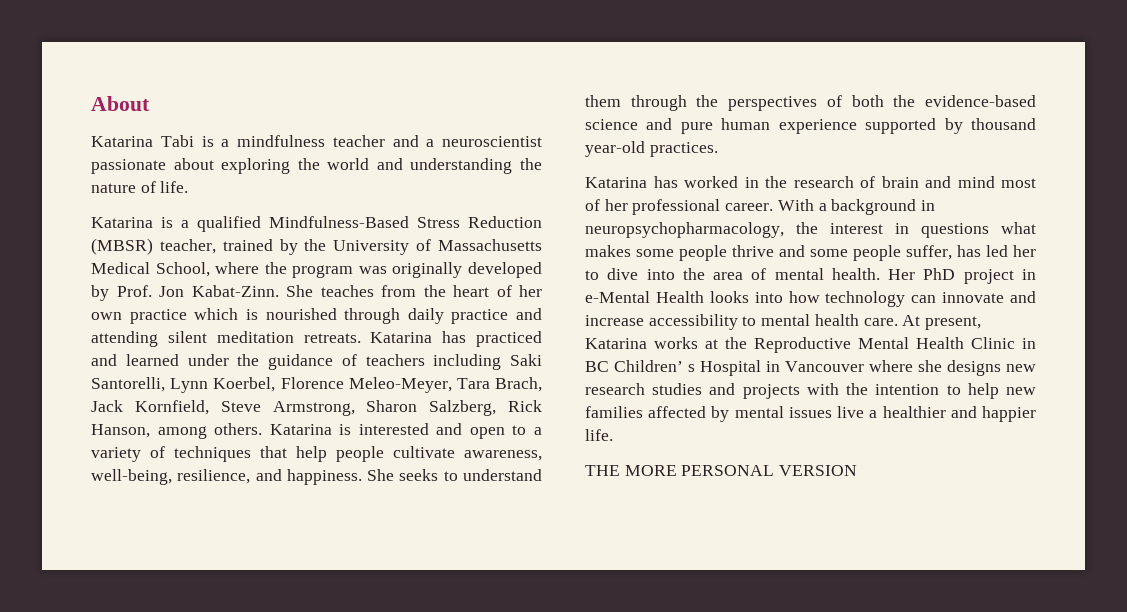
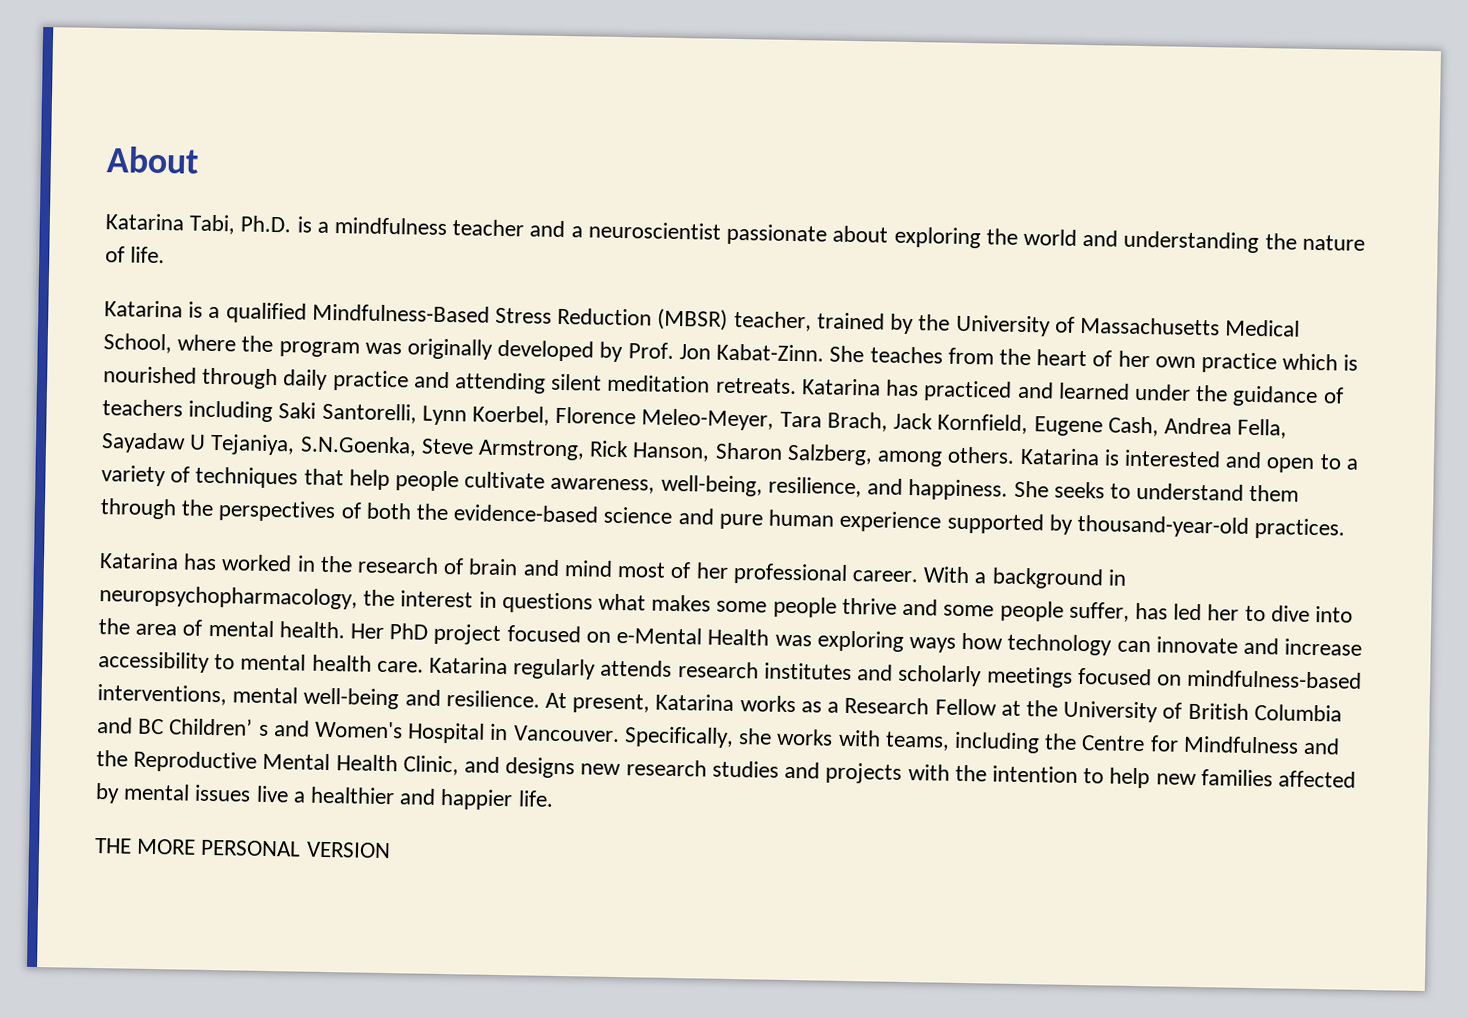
- Katarina Tabi is a mindfulness teacher and a neuroscientist passionate about exploring the world and understanding the nature of life.
+ Katarina Tabi, Ph.D. is a mindfulness teacher and a neuroscientist passionate about exploring the world and understanding the nature of life.
- Katarina has practiced and learned under the guidance of teachers including Saki Santorelli, Lynn Koerbel, Florence Meleo-Meyer, Tara Brach, Jack Kornfield, Steve Armstrong, Sharon Salzberg, Rick Hanson, among others.
+ Katarina has practiced and learned under the guidance of teachers including Saki Santorelli, Lynn Koerbel, Florence Meleo-Meyer, Tara Brach, Jack Kornfield, Eugene Cash, Andrea Fella, Sayadaw U Tejaniya, S.N.Goenka, Steve Armstrong, Rick Hanson, Sharon Salzberg, among others.
- She seeks to understand them through the perspectives of both the evidence-based science and pure human experience supported by thousand year-old practices.
+ She seeks to understand them through the perspectives of both the evidence-based science and pure human experience supported by thousand-year-old practices.
- Her PhD project in e-Mental Health looks into how technology can innovate and increase accessibility to mental health care.
+ Her PhD project focused on e-Mental Health was exploring ways how technology can innovate and increase accessibility to mental health care.
- At present, Katarina works at the Reproductive Mental Health Clinic in BC Children’ s Hospital in Vancouver where she designs new research studies and projects with the intention to help new families affected by mental issues live a healthier and happier life.
+ Katarina regularly attends research institutes and scholarly meetings focused on mindfulness-based interventions, mental well-being and resilience. At present, Katarina works as a Research Fellow at the University of British Columbia and BC Children’ s and Women's Hospital in Vancouver. Specifically, she works with teams, including the Centre for Mindfulness and the Reproductive Mental Health Clinic, and designs new research studies and projects with the intention to help new families affected by mental issues live a healthier and happier life.

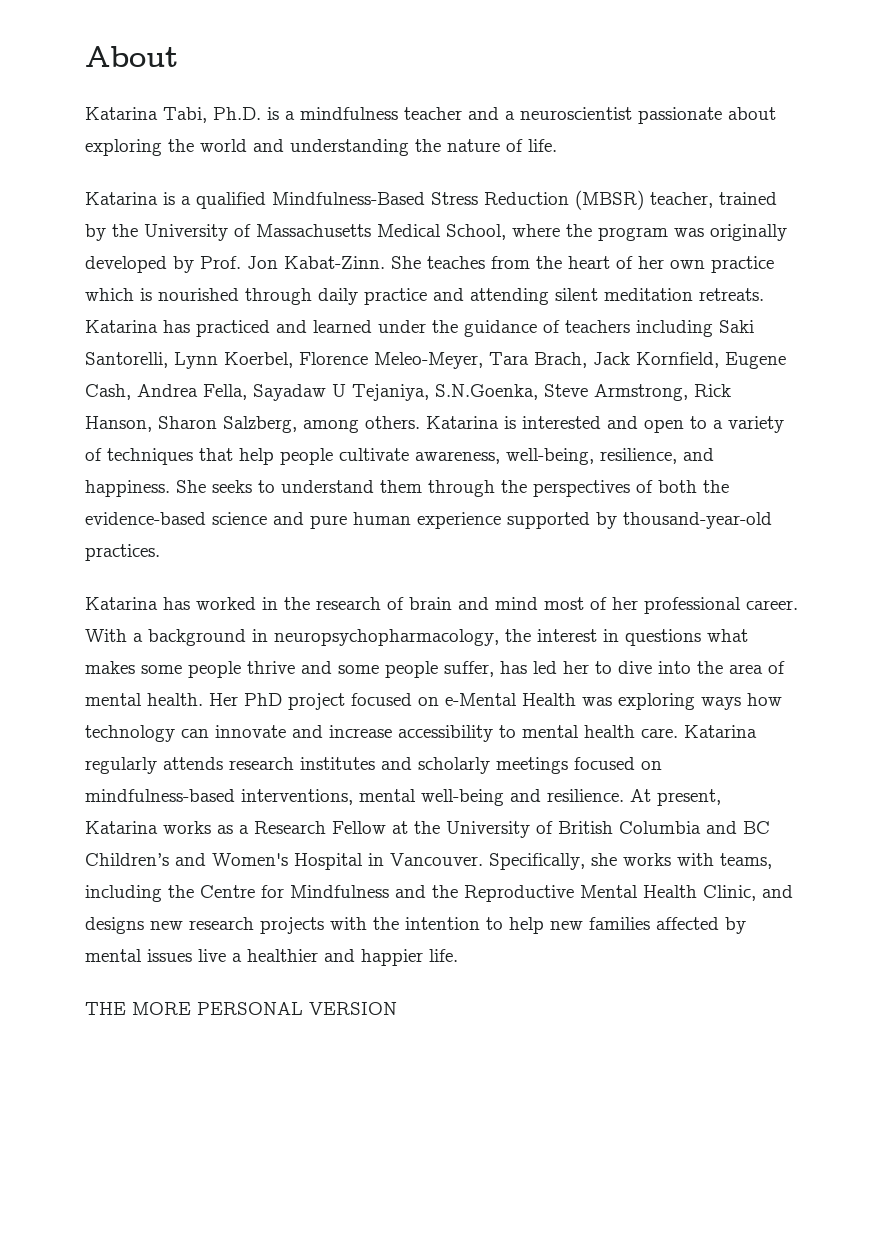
- At present, Katarina works as a Research Fellow at the University of British Columbia and BC Children’ s and Women's Hospital in Vancouver.
+ At present, Katarina works as a Research Fellow at the University of British Columbia and BC Children’s and Women's Hospital in Vancouver.
- Specifically, she works with teams, including the Centre for Mindfulness and the Reproductive Mental Health Clinic, and designs new research studies and projects with the intention to help new families affected by mental issues live a healthier and happier life.
+ Specifically, she works with teams, including the Centre for Mindfulness and the Reproductive Mental Health Clinic, and designs new research projects with the intention to help new families affected by mental issues live a healthier and happier life.

